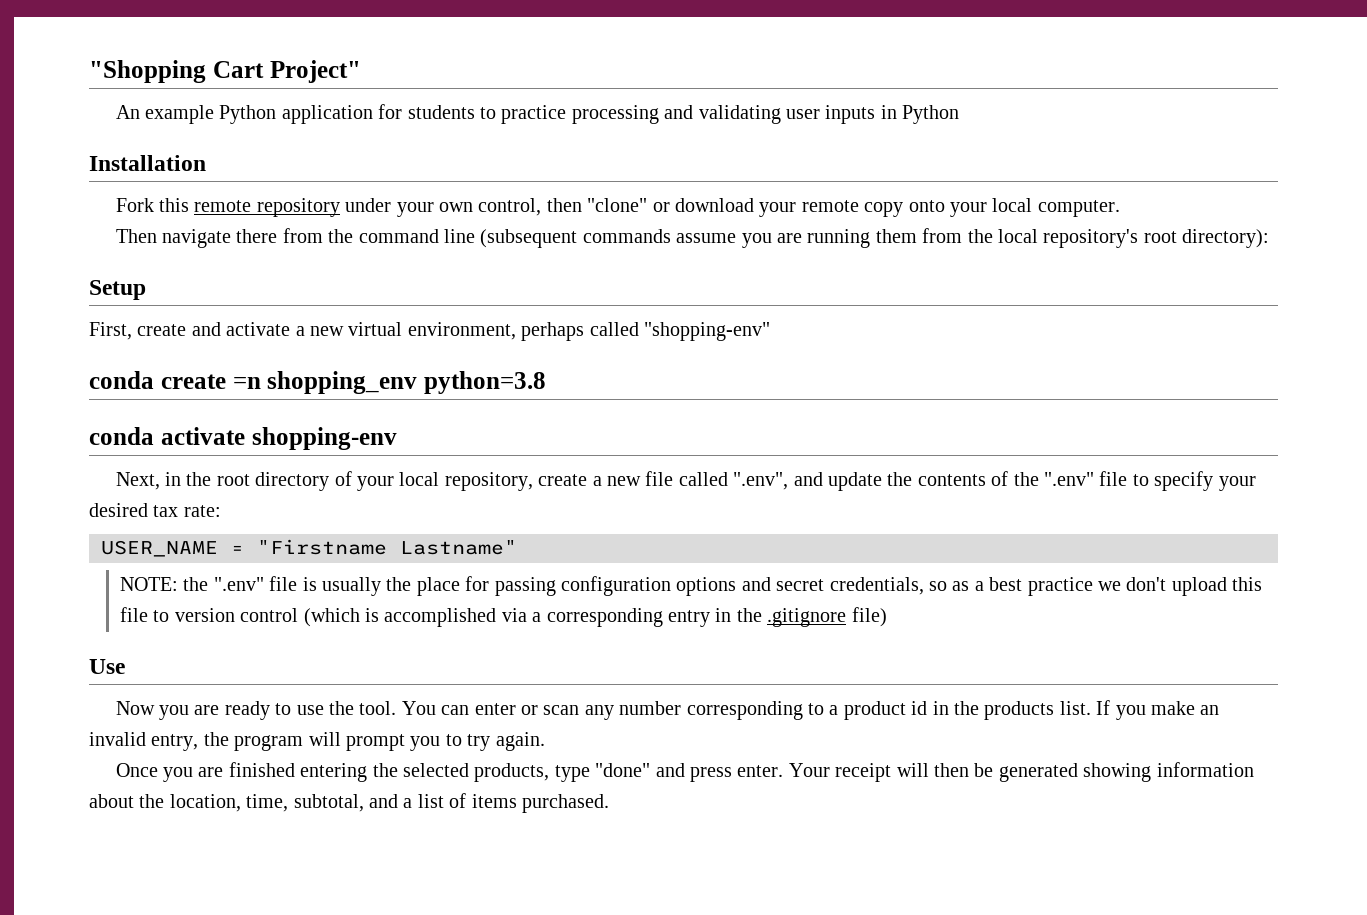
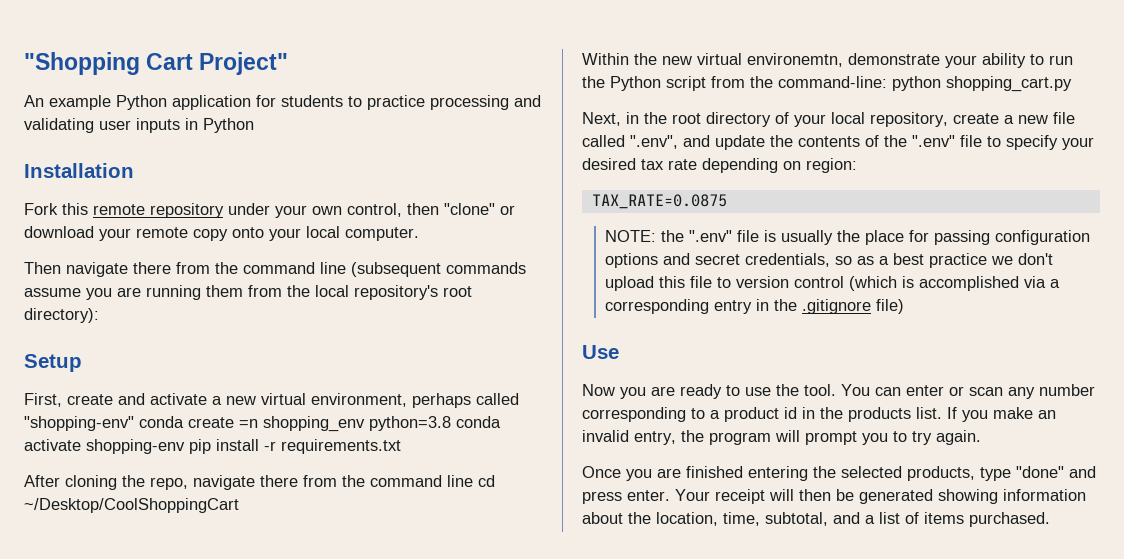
- First, create and activate a new virtual environment, perhaps called "shopping-env"
- conda create =n shopping_env python=3.8
- conda activate shopping-env
+ First, create and activate a new virtual environment, perhaps called "shopping-env" conda create =n shopping_env python=3.8 conda activate shopping-env pip install -r requirements.txt
+ After cloning the repo, navigate there from the command line cd ~/Desktop/CoolShoppingCart
+ Within the new virtual environemtn, demonstrate your ability to run the Python script from the command-line: python shopping_cart.py
- Next, in the root directory of your local repository, create a new file called ".env", and update the contents of the ".env" file to specify your desired tax rate:
- USER_NAME = "Firstname Lastname"
+ Next, in the root directory of your local repository, create a new file called ".env", and update the contents of the ".env" file to specify your desired tax rate depending on region:
+ TAX_RATE=0.0875

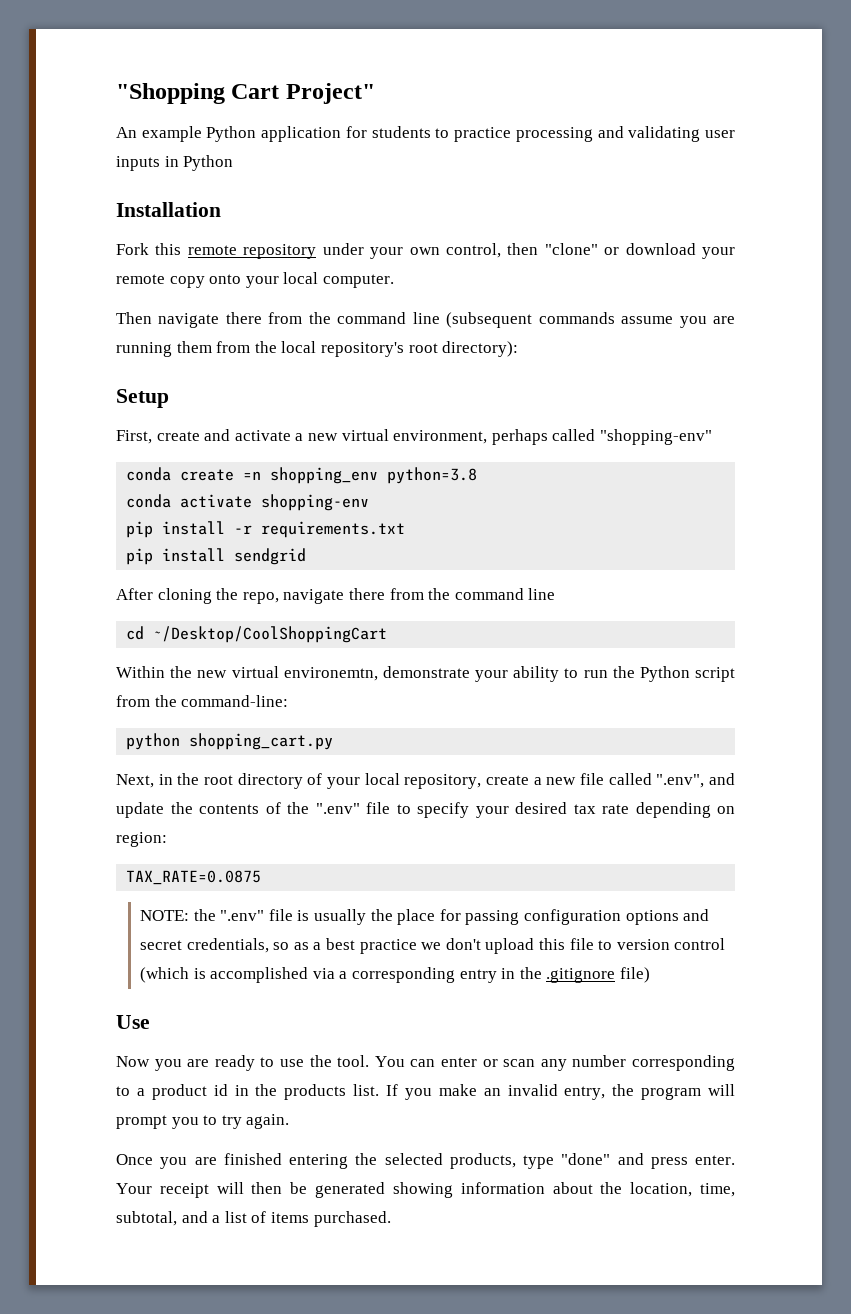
- First, create and activate a new virtual environment, perhaps called "shopping-env" conda create =n shopping_env python=3.8 conda activate shopping-env pip install -r requirements.txt
+ First, create and activate a new virtual environment, perhaps called "shopping-env"
+ conda create =n shopping_env python=3.8
+ conda activate shopping-env
+ pip install -r requirements.txt
+ pip install sendgrid
- After cloning the repo, navigate there from the command line cd ~/Desktop/CoolShoppingCart
+ After cloning the repo, navigate there from the command line
+ cd ~/Desktop/CoolShoppingCart
- Within the new virtual environemtn, demonstrate your ability to run the Python script from the command-line: python shopping_cart.py
+ Within the new virtual environemtn, demonstrate your ability to run the Python script from the command-line:
+ python shopping_cart.py

